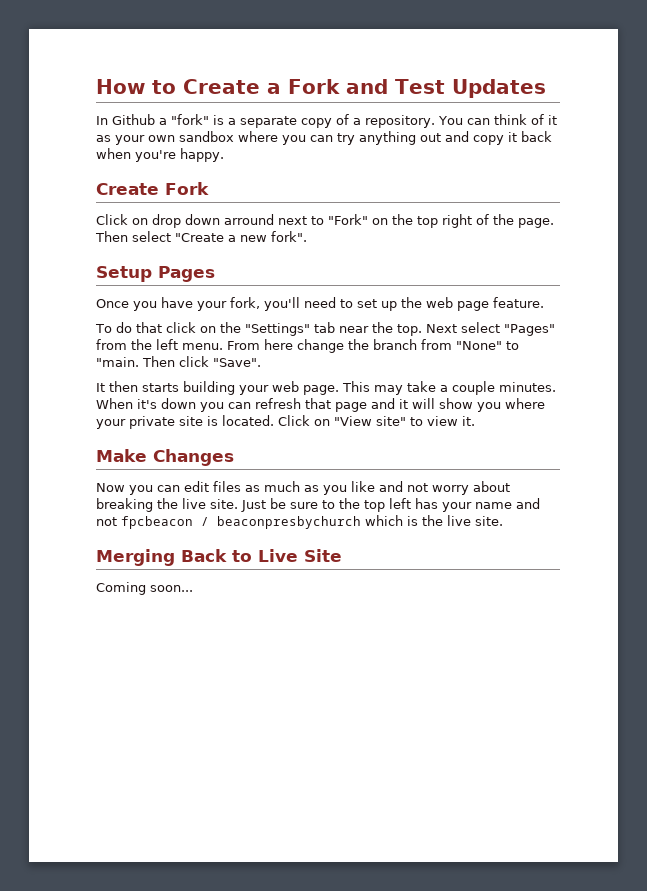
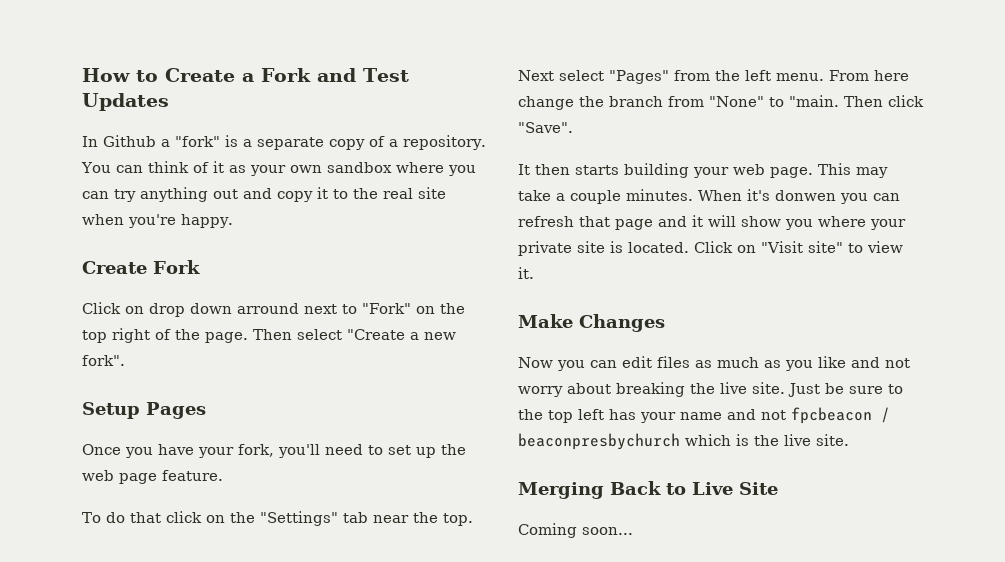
- You can think of it as your own sandbox where you can try anything out and copy it back when you're happy.
+ You can think of it as your own sandbox where you can try anything out and copy it to the real site when you're happy.
- When it's down you can refresh that page and it will show you where your private site is located.
+ When it's donwen you can refresh that page and it will show you where your private site is located.
- Click on "View site" to view it.
+ Click on "Visit site" to view it.

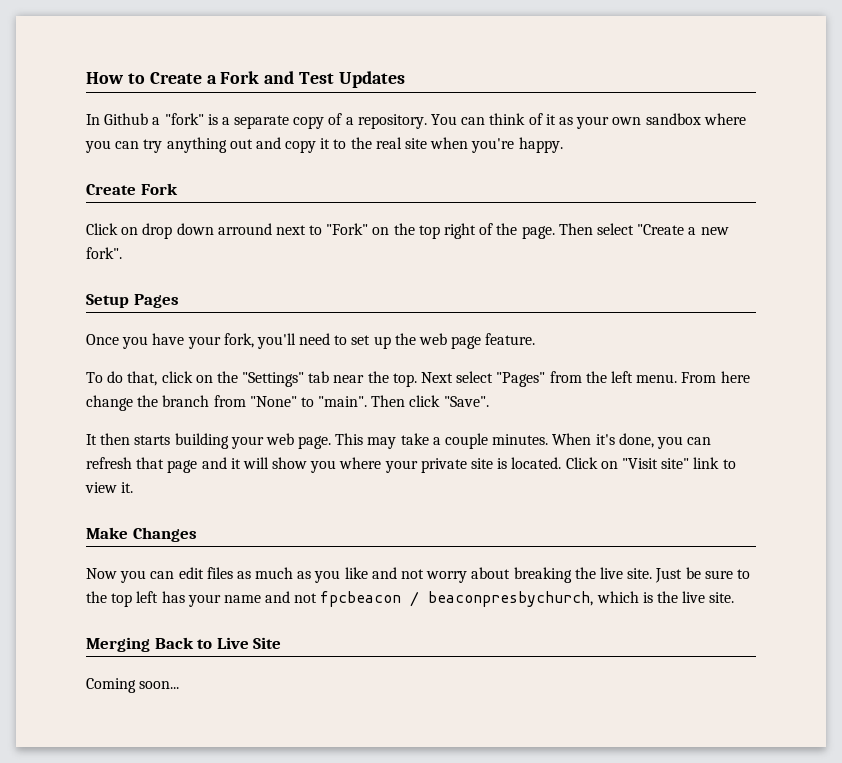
- To do that click on the "Settings" tab near the top.
+ To do that, click on the "Settings" tab near the top.
- From here change the branch from "None" to "main.
+ From here change the branch from "None" to "main".
- When it's donwen you can refresh that page and it will show you where your private site is located.
+ When it's done, you can refresh that page and it will show you where your private site is located.
- Click on "Visit site" to view it.
+ Click on "Visit site" link to view it.
- Just be sure to the top left has your name and not fpcbeacon / beaconpresbychurch which is the live site.
+ Just be sure to the top left has your name and not fpcbeacon / beaconpresbychurch, which is the live site.

